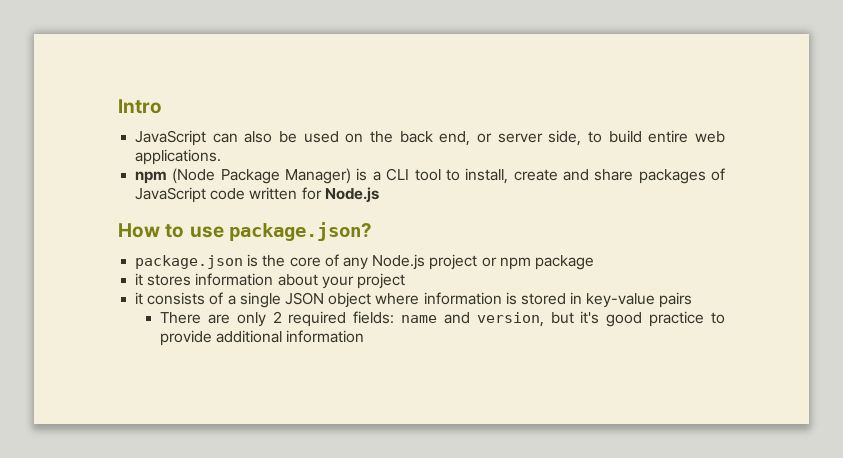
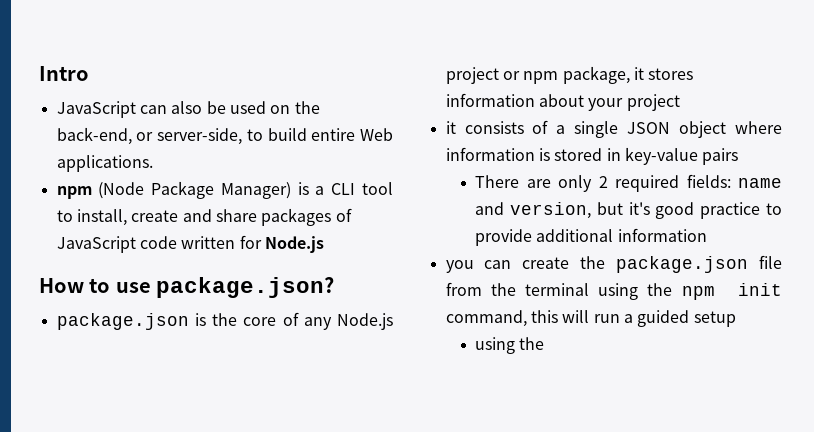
- JavaScript can also be used on the back end, or server side, to build entire web applications.
+ JavaScript can also be used on the back-end, or server-side, to build entire Web applications.
- package.json is the core of any Node.js project or npm package
- it stores information about your project
+ package.json is the core of any Node.js project or npm package, it stores information about your project
+ you can create the package.json file from the terminal using the npm init command, this will run a guided setup
+ using the

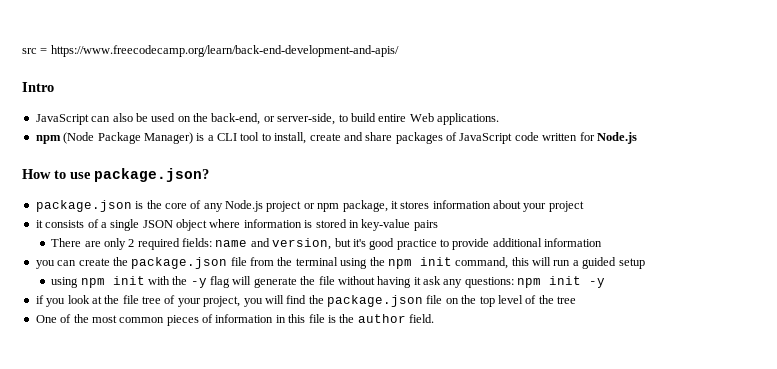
+ src = https://www.freecodecamp.org/learn/back-end-development-and-apis/
  you can create the package.json file from the terminal using the npm init command, this will run a guided setup
- using the
+ using npm init with the -y flag will generate the file without having it ask any questions: npm init -y
+ if you look at the file tree of your project, you will find the package.json file on the top level of the tree
+ One of the most common pieces of information in this file is the author field.

